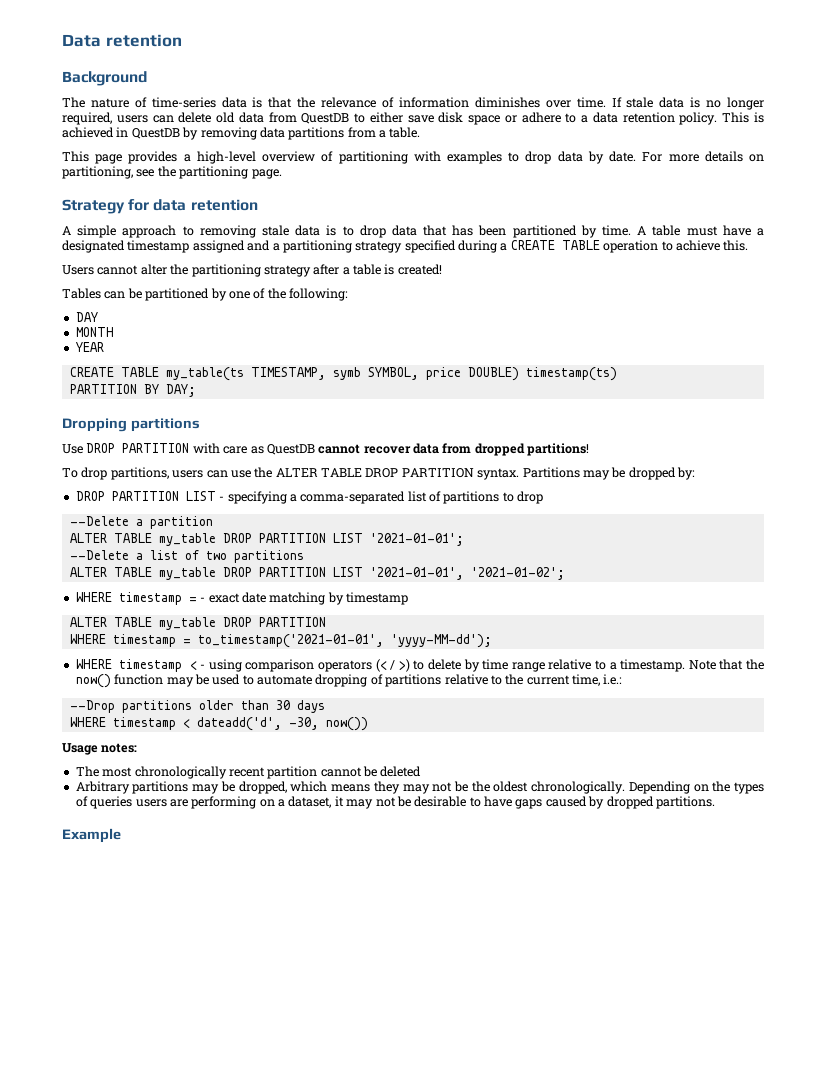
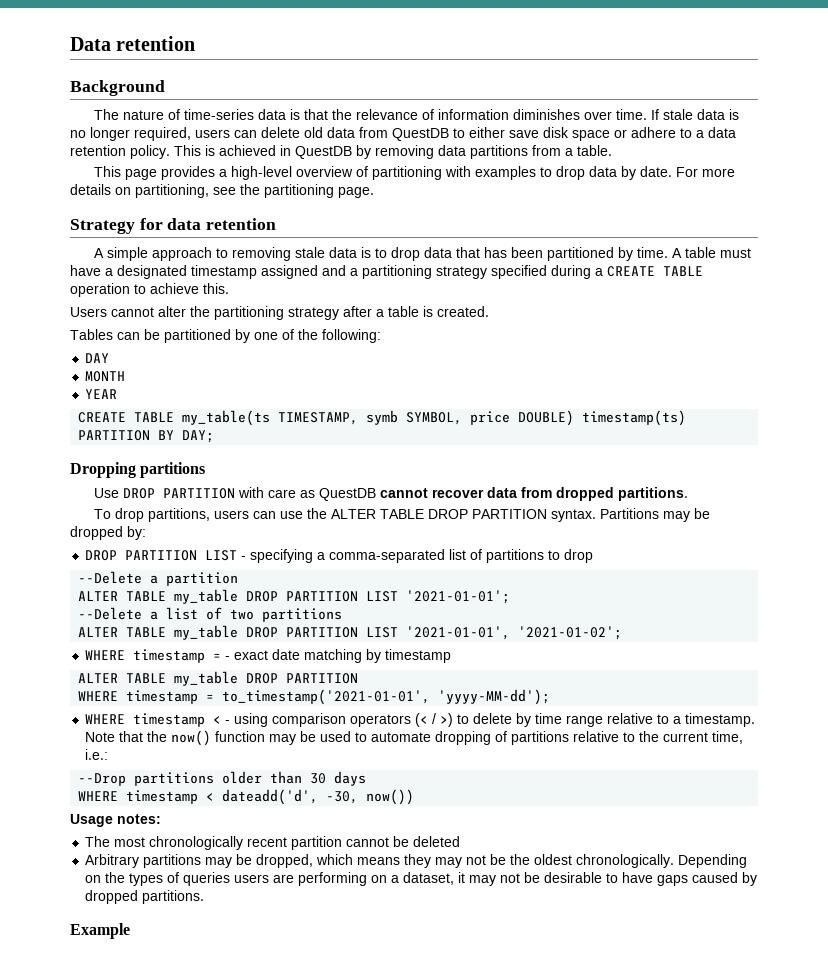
- Users cannot alter the partitioning strategy after a table is created!
+ Users cannot alter the partitioning strategy after a table is created.
- Use DROP PARTITION with care as QuestDB cannot recover data from dropped partitions!
+ Use DROP PARTITION with care as QuestDB cannot recover data from dropped partitions.

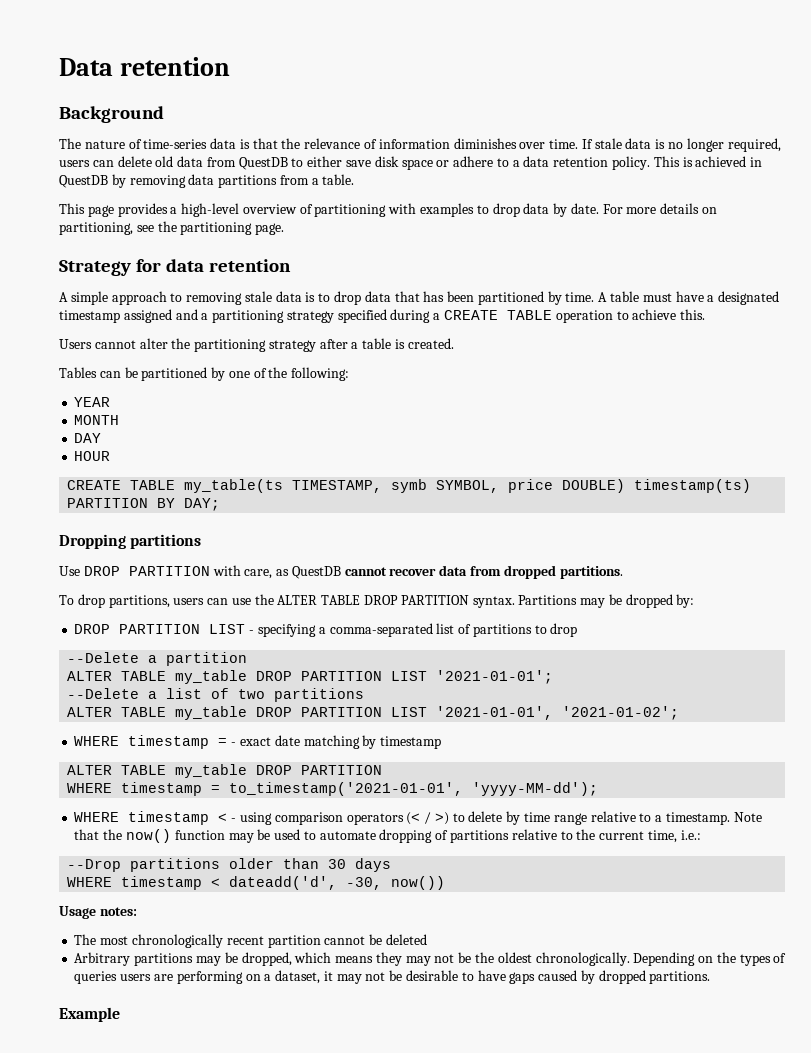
- DAY
+ YEAR
- YEAR
+ DAY
+ HOUR
- Use DROP PARTITION with care as QuestDB cannot recover data from dropped partitions.
+ Use DROP PARTITION with care, as QuestDB cannot recover data from dropped partitions.

